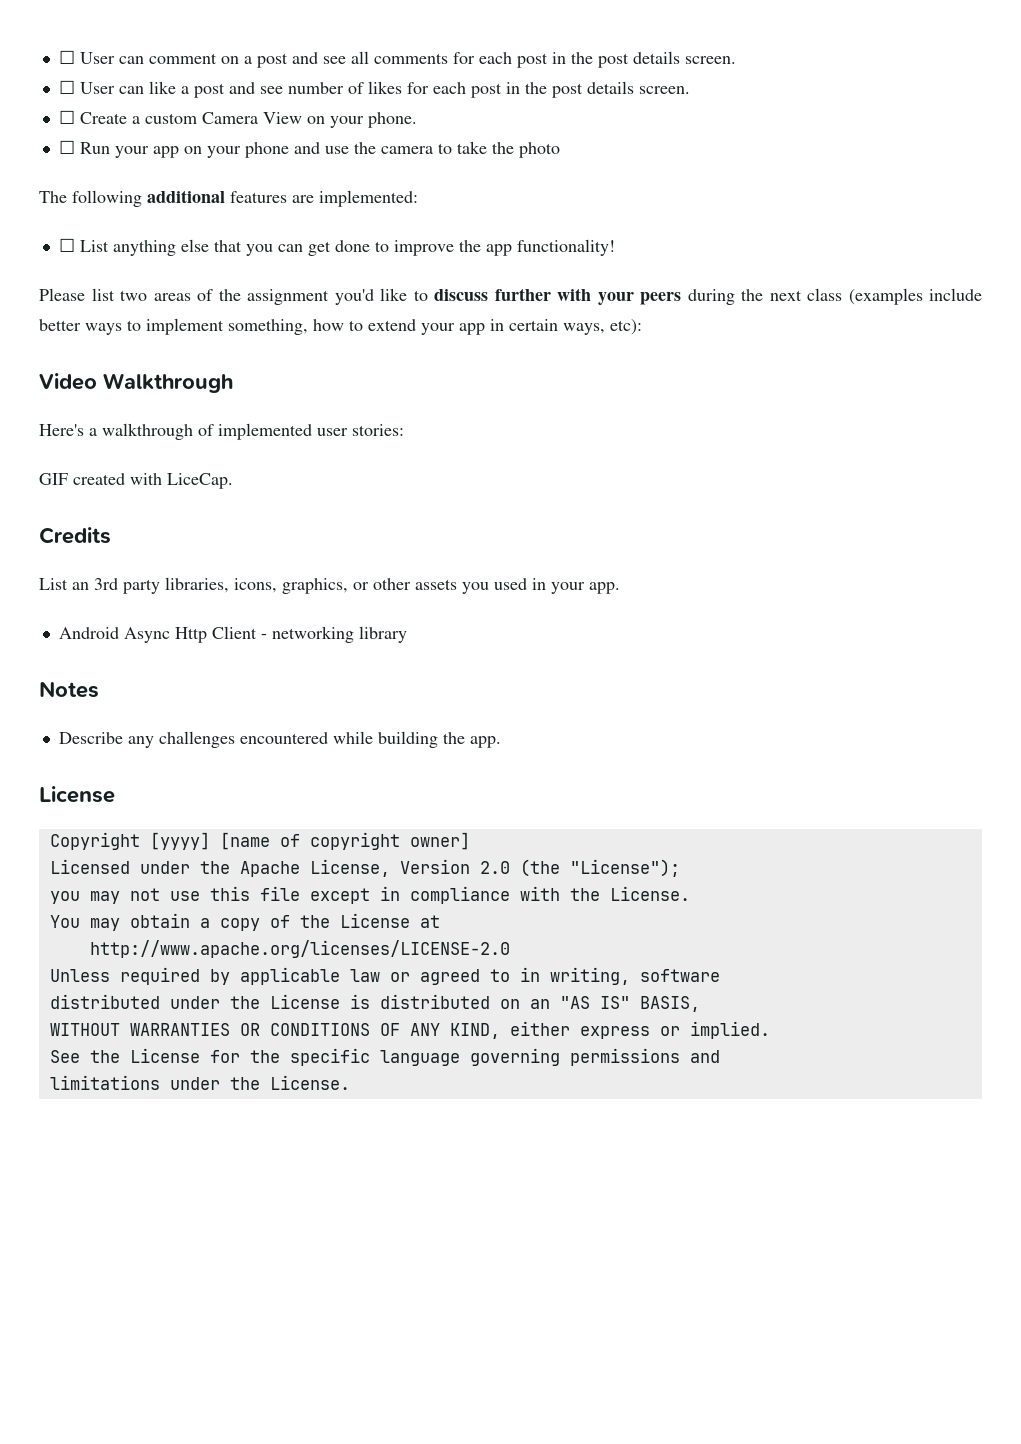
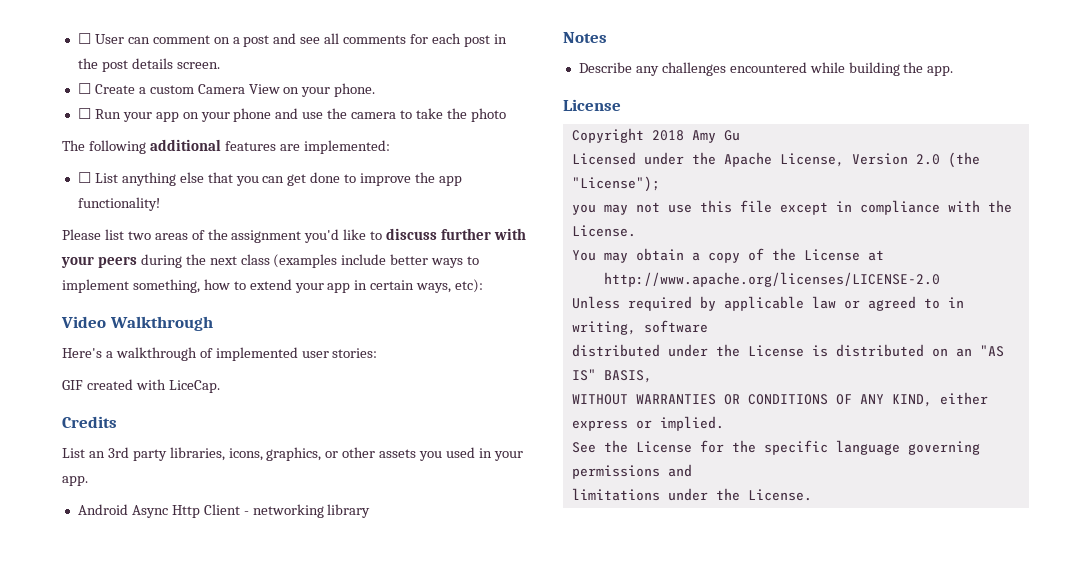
- ☐ User can like a post and see number of likes for each post in the post details screen.
- Copyright [yyyy] [name of copyright owner]
+ Copyright 2018 Amy Gu

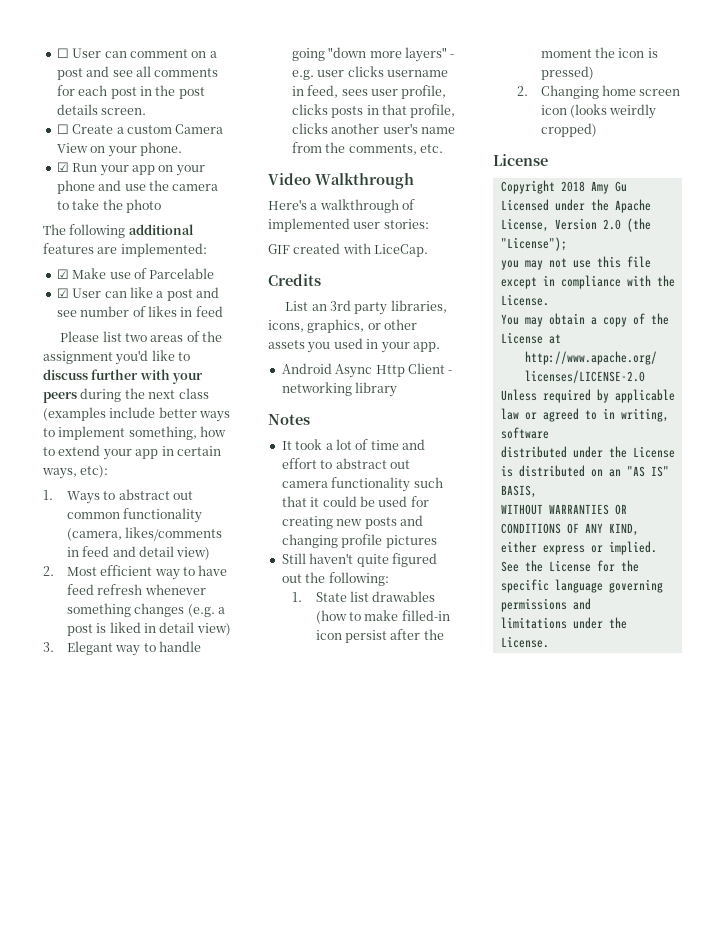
- ☐ Run your app on your phone and use the camera to take the photo
+ ☑ Run your app on your phone and use the camera to take the photo
- ☐ List anything else that you can get done to improve the app functionality!
+ ☑ Make use of Parcelable
+ ☑ User can like a post and see number of likes in feed
+ 1. Ways to abstract out common functionality (camera, likes/comments in feed and detail view)
+ 2. Most efficient way to have feed refresh whenever something changes (e.g. a post is liked in detail view)
+ 3. Elegant way to handle going "down more layers" - e.g. user clicks username in feed, sees user profile, clicks posts in that profile, clicks another user's name from the comments, etc.
- Describe any challenges encountered while building the app.
+ It took a lot of time and effort to abstract out camera functionality such that it could be used for creating new posts and changing profile pictures
+ Still haven't quite figured out the following:
+ 1. State list drawables (how to make filled-in icon persist after the moment the icon is pressed)
+ 2. Changing home screen icon (looks weirdly cropped)

